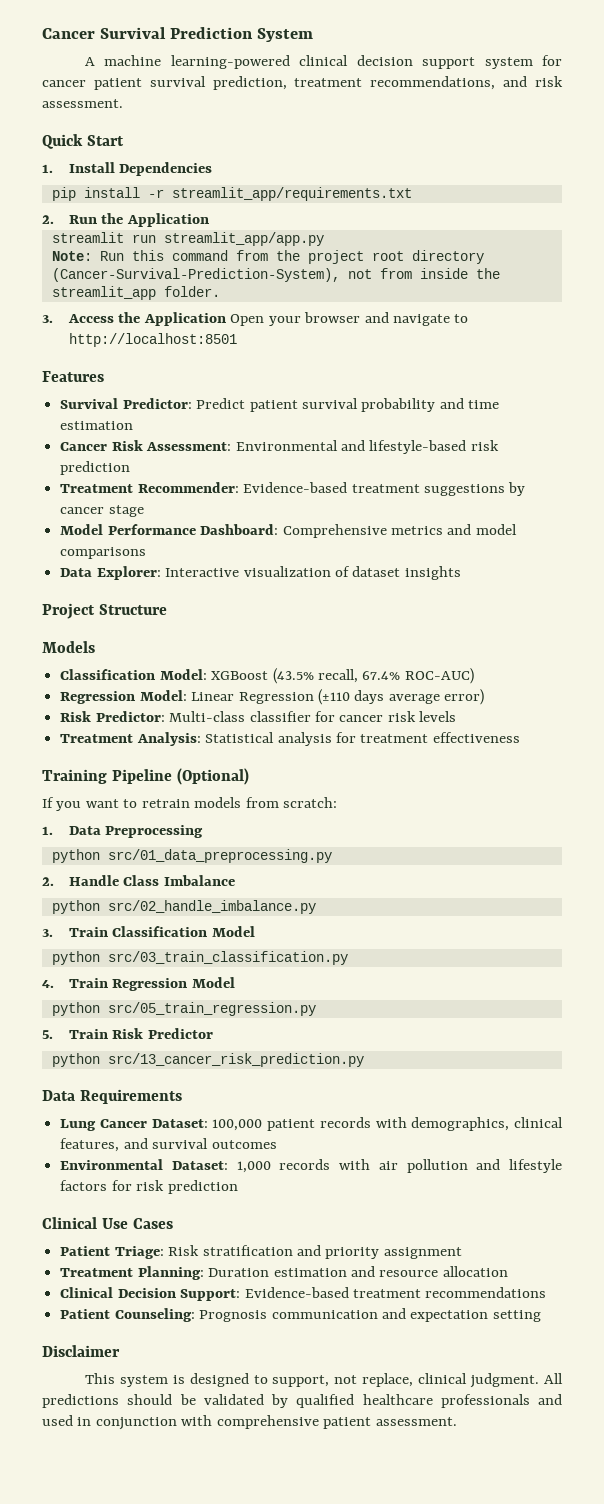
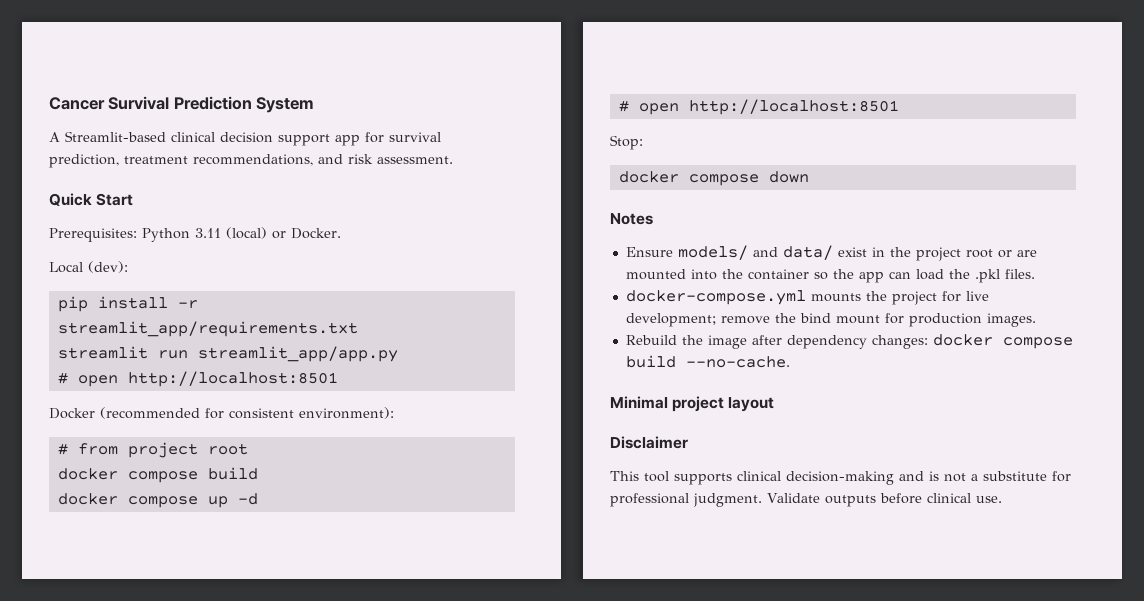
- A machine learning-powered clinical decision support system for cancer patient survival prediction, treatment recommendations, and risk assessment.
+ A Streamlit-based clinical decision support app for survival prediction, treatment recommendations, and risk assessment.
- 1. Install Dependencies
+ Prerequisites: Python 3.11 (local) or Docker.
+ Local (dev):
- 2. Run the Application
  streamlit run streamlit_app/app.py
- Note: Run this command from the project root directory (Cancer-Survival-Prediction-System), not from inside the streamlit_app folder.
- 3. Access the Application Open your browser and navigate to http://localhost:8501
- Features
- Survival Predictor: Predict patient survival probability and time estimation
- Cancer Risk Assessment: Environmental and lifestyle-based risk prediction
- Treatment Recommender: Evidence-based treatment suggestions by cancer stage
- Model Performance Dashboard: Comprehensive metrics and model comparisons
- Data Explorer: Interactive visualization of dataset insights
- Project Structure
- Models
- Classification Model: XGBoost (43.5% recall, 67.4% ROC-AUC)
- Regression Model: Linear Regression (±110 days average error)
- Risk Predictor: Multi-class classifier for cancer risk levels
- Treatment Analysis: Statistical analysis for treatment effectiveness
- Training Pipeline (Optional)
- If you want to retrain models from scratch:
- 1. Data Preprocessing
- python src/01_data_preprocessing.py
- 2. Handle Class Imbalance
- python src/02_handle_imbalance.py
- 3. Train Classification Model
- python src/03_train_classification.py
- 4. Train Regression Model
- python src/05_train_regression.py
- 5. Train Risk Predictor
- python src/13_cancer_risk_prediction.py
- Data Requirements
- Lung Cancer Dataset: 100,000 patient records with demographics, clinical features, and survival outcomes
- Environmental Dataset: 1,000 records with air pollution and lifestyle factors for risk prediction
- Clinical Use Cases
- Patient Triage: Risk stratification and priority assignment
- Treatment Planning: Duration estimation and resource allocation
- Clinical Decision Support: Evidence-based treatment recommendations
- Patient Counseling: Prognosis communication and expectation setting
+ # open http://localhost:8501
+ Docker (recommended for consistent environment):
+ # from project root
+ docker compose build
+ docker compose up -d
+ # open http://localhost:8501
+ Stop:
+ docker compose down
+ Notes
+ Ensure models/ and data/ exist in the project root or are mounted into the container so the app can load the .pkl files.
+ docker-compose.yml mounts the project for live development; remove the bind mount for production images.
+ Rebuild the image after dependency changes: docker compose build --no-cache.
+ Minimal project layout
  Disclaimer
- This system is designed to support, not replace, clinical judgment. All predictions should be validated by qualified healthcare professionals and used in conjunction with comprehensive patient assessment.
+ This tool supports clinical decision-making and is not a substitute for professional judgment. Validate outputs before clinical use.

